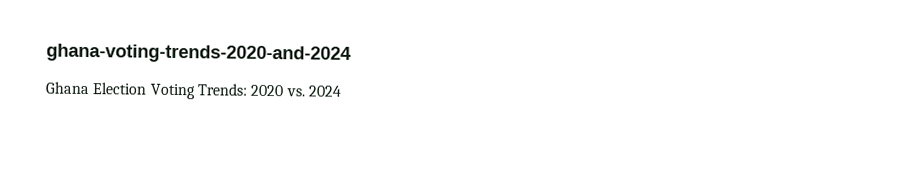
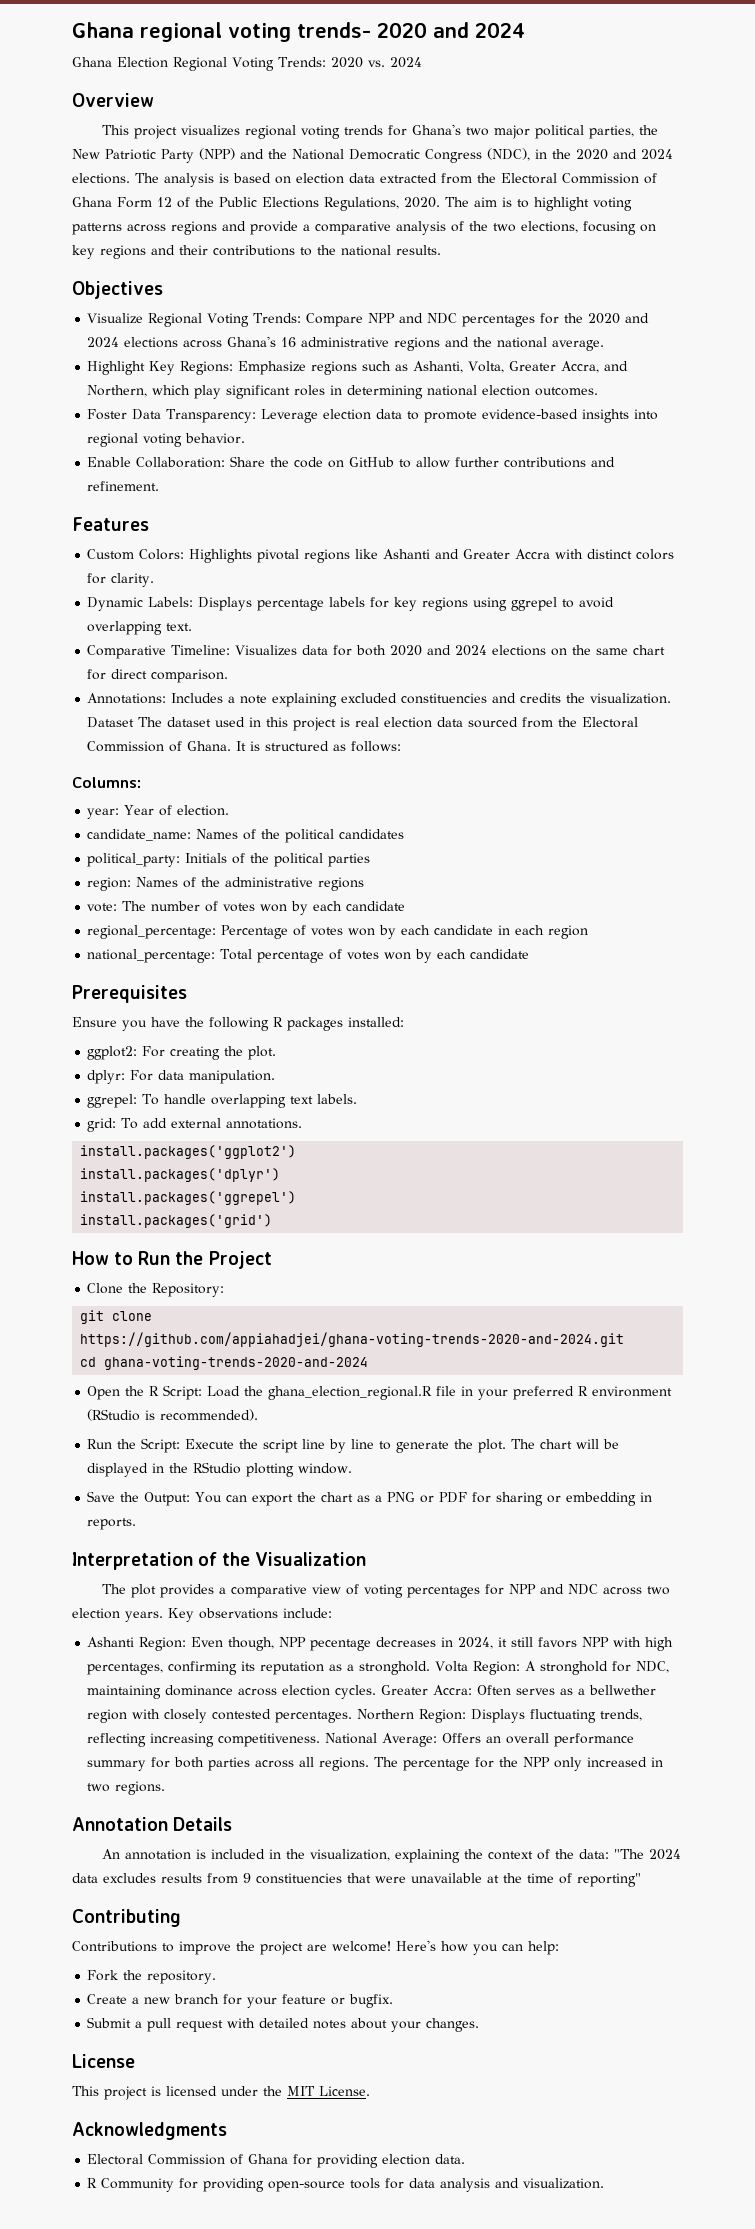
- ghana-voting-trends-2020-and-2024
+ Ghana regional voting trends- 2020 and 2024
- Ghana Election Voting Trends: 2020 vs. 2024
+ Ghana Election Regional Voting Trends: 2020 vs. 2024
+ Overview
+ This project visualizes regional voting trends for Ghana's two major political parties, the New Patriotic Party (NPP) and the National Democratic Congress (NDC), in the 2020 and 2024 elections. The analysis is based on election data extracted from the Electoral Commission of Ghana Form 12 of the Public Elections Regulations, 2020. The aim is to highlight voting patterns across regions and provide a comparative analysis of the two elections, focusing on key regions and their contributions to the national results.
+ Objectives
+ Visualize Regional Voting Trends: Compare NPP and NDC percentages for the 2020 and 2024 elections across Ghana's 16 administrative regions and the national average.
+ Highlight Key Regions: Emphasize regions such as Ashanti, Volta, Greater Accra, and Northern, which play significant roles in determining national election outcomes.
+ Foster Data Transparency: Leverage election data to promote evidence-based insights into regional voting behavior.
+ Enable Collaboration: Share the code on GitHub to allow further contributions and refinement.
+ Features
+ Custom Colors: Highlights pivotal regions like Ashanti and Greater Accra with distinct colors for clarity.
+ Dynamic Labels: Displays percentage labels for key regions using ggrepel to avoid overlapping text.
+ Comparative Timeline: Visualizes data for both 2020 and 2024 elections on the same chart for direct comparison.
+ Annotations: Includes a note explaining excluded constituencies and credits the visualization. Dataset The dataset used in this project is real election data sourced from the Electoral Commission of Ghana. It is structured as follows:
+ Columns:
+ year: Year of election.
+ candidate_name: Names of the political candidates
+ political_party: Initials of the political parties
+ region: Names of the administrative regions
+ vote: The number of votes won by each candidate
+ regional_percentage: Percentage of votes won by each candidate in each region
+ national_percentage: Total percentage of votes won by each candidate
+ Prerequisites
+ Ensure you have the following R packages installed:
+ ggplot2: For creating the plot.
+ dplyr: For data manipulation.
+ ggrepel: To handle overlapping text labels.
+ grid: To add external annotations.
+ install.packages('ggplot2')
+ install.packages('dplyr')
+ install.packages('ggrepel')
+ install.packages('grid')
+ How to Run the Project
+ Clone the Repository:
+ git clone https://github.com/appiahadjei/ghana-voting-trends-2020-and-2024.git
+ cd ghana-voting-trends-2020-and-2024
+ Open the R Script: Load the ghana_election_regional.R file in your preferred R environment (RStudio is recommended).
+ Run the Script: Execute the script line by line to generate the plot. The chart will be displayed in the RStudio plotting window.
+ Save the Output: You can export the chart as a PNG or PDF for sharing or embedding in reports.
+ Interpretation of the Visualization
+ The plot provides a comparative view of voting percentages for NPP and NDC across two election years. Key observations include:
+ Ashanti Region: Even though, NPP pecentage decreases in 2024, it still favors NPP with high percentages, confirming its reputation as a stronghold. Volta Region: A stronghold for NDC, maintaining dominance across election cycles. Greater Accra: Often serves as a bellwether region with closely contested percentages. Northern Region: Displays fluctuating trends, reflecting increasing competitiveness. National Average: Offers an overall performance summary for both parties across all regions. The percentage for the NPP only increased in two regions.
+ Annotation Details
+ An annotation is included in the visualization, explaining the context of the data: "The 2024 data excludes results from 9 constituencies that were unavailable at the time of reporting"
+ Contributing
+ Contributions to improve the project are welcome! Here's how you can help:
+ Fork the repository.
+ Create a new branch for your feature or bugfix.
+ Submit a pull request with detailed notes about your changes.
+ License
+ This project is licensed under the MIT License.
+ Acknowledgments
+ Electoral Commission of Ghana for providing election data.
+ R Community for providing open-source tools for data analysis and visualization.

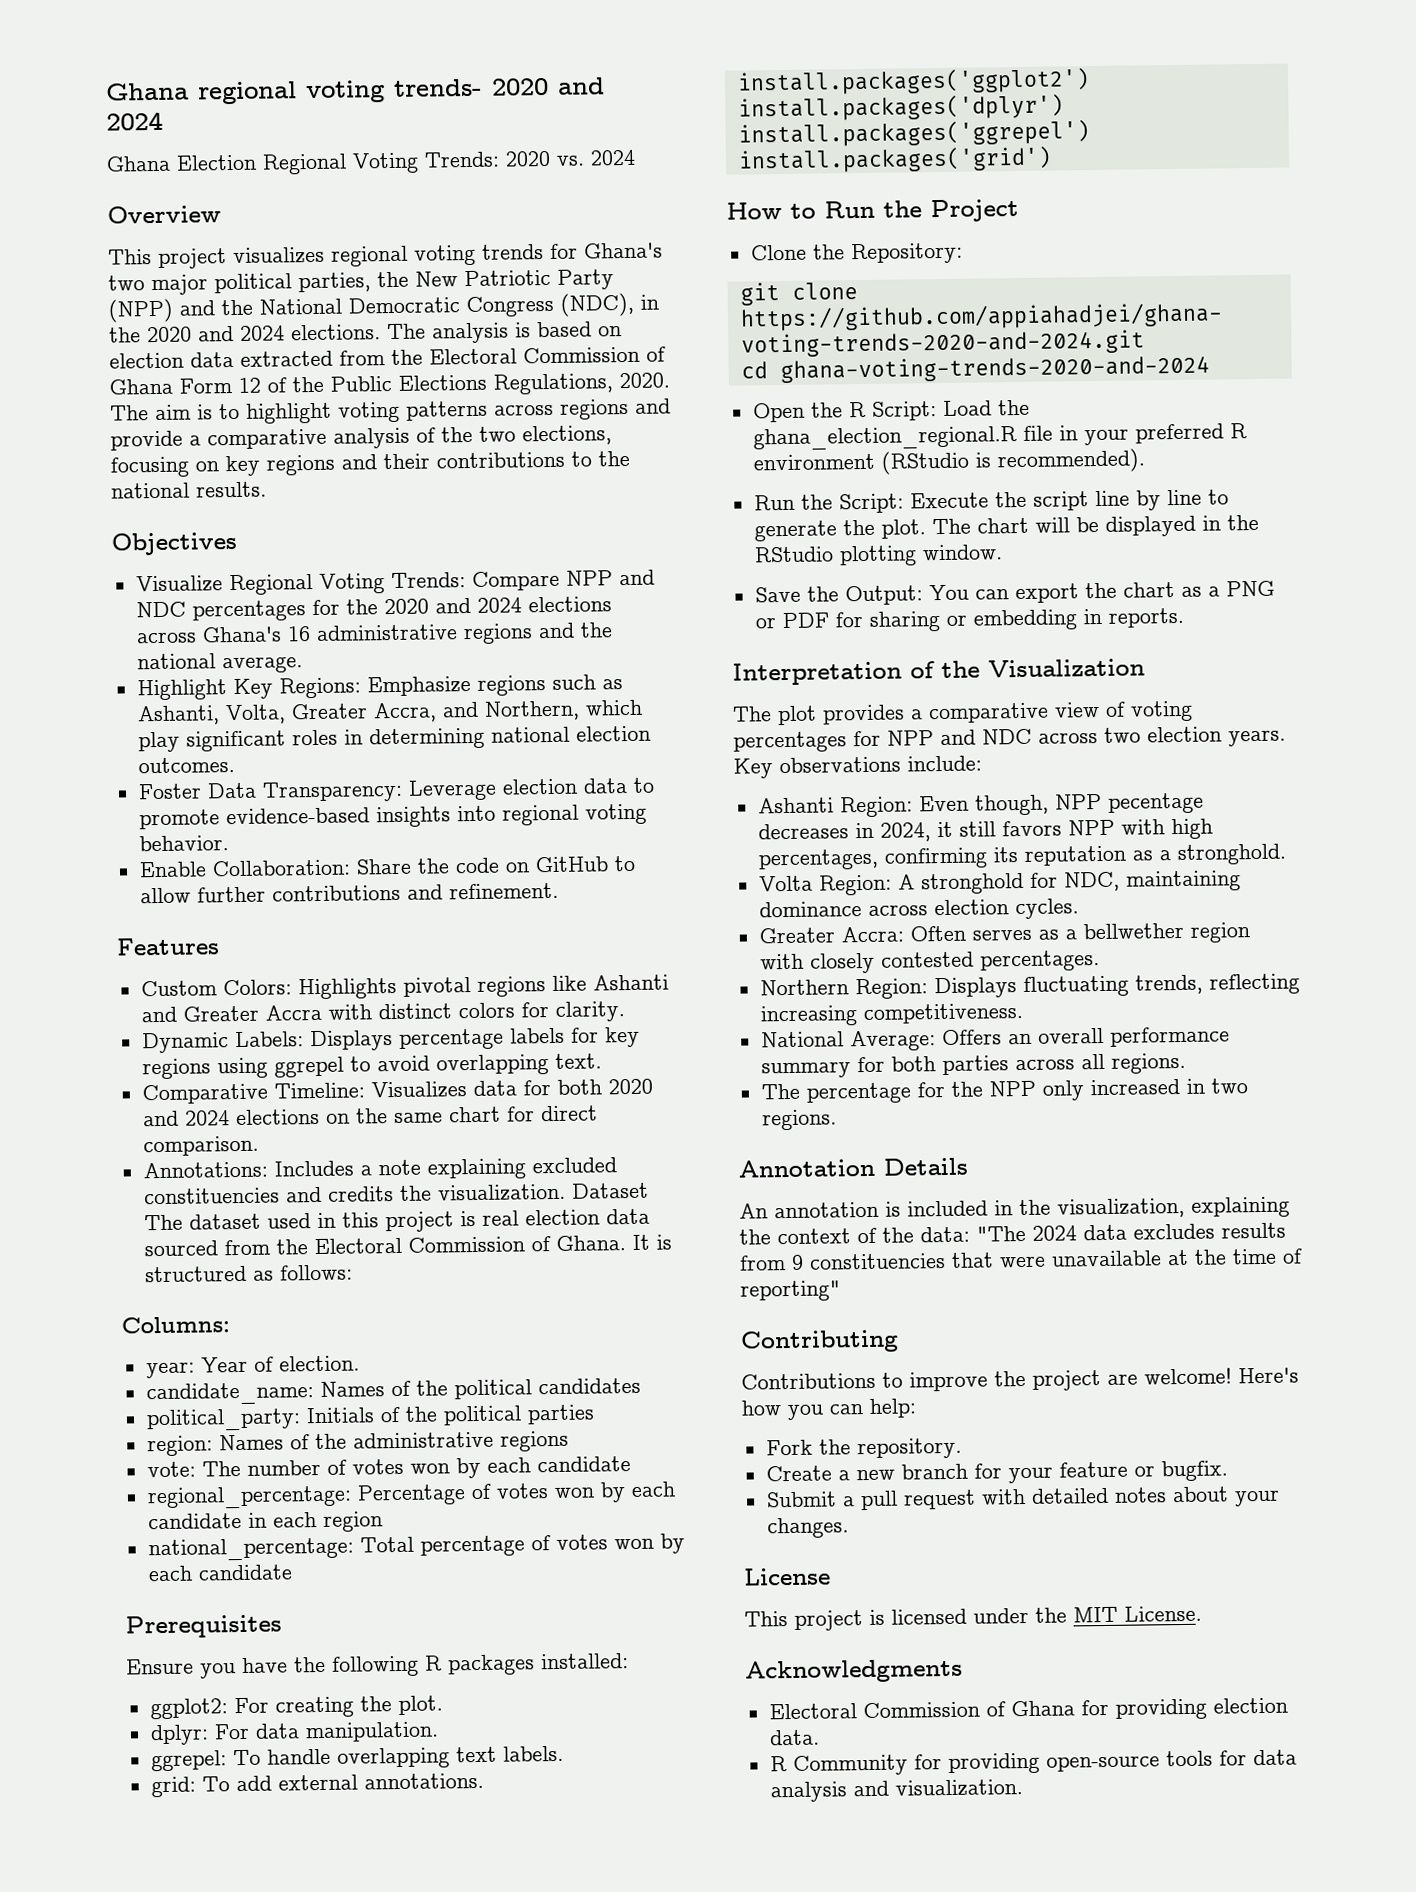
- Even though, NPP pecentage decreases in 2024, it still favors NPP with high percentages, confirming its reputation as a stronghold. Volta Region:
+ Even though, NPP pecentage decreases in 2024, it still favors NPP with high percentages, confirming its reputation as a stronghold.
+ Volta Region:
- A stronghold for NDC, maintaining dominance across election cycles. Greater Accra:
+ A stronghold for NDC, maintaining dominance across election cycles.
+ Greater Accra:
- Often serves as a bellwether region with closely contested percentages. Northern Region:
+ Often serves as a bellwether region with closely contested percentages.
+ Northern Region:
- Displays fluctuating trends, reflecting increasing competitiveness. National Average:
+ Displays fluctuating trends, reflecting increasing competitiveness.
+ National Average:
- Offers an overall performance summary for both parties across all regions. The percentage for the NPP only increased in two regions.
+ Offers an overall performance summary for both parties across all regions.
+ The percentage for the NPP only increased in two regions.

